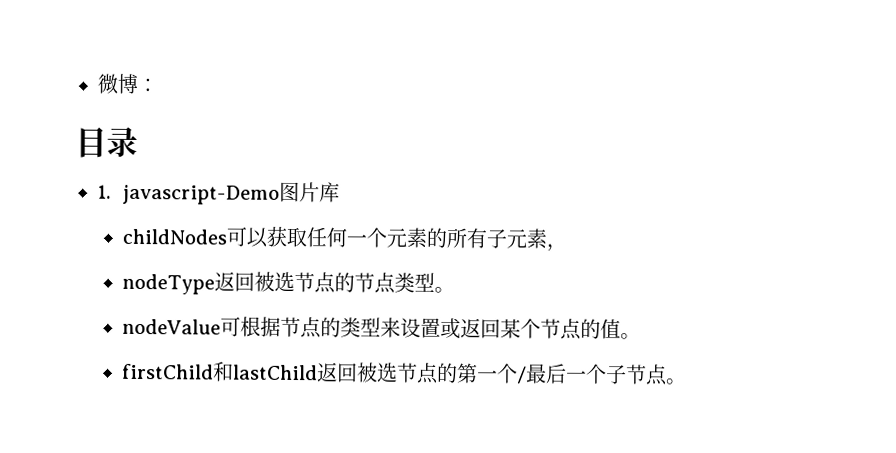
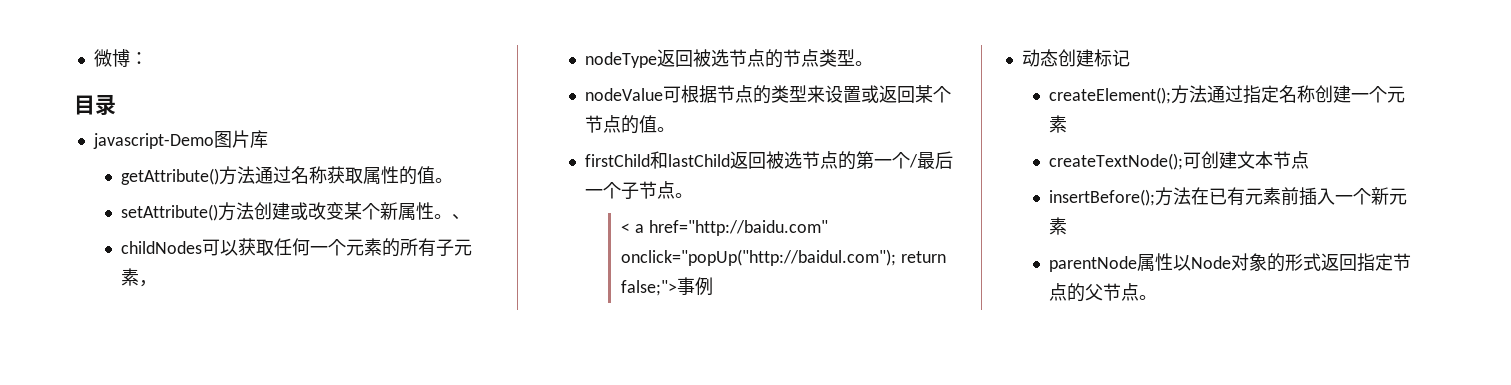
- 1. javascript-Demo图片库
+ javascript-Demo图片库
+ getAttribute()方法通过名称获取属性的值。
+ setAttribute()方法创建或改变某个新属性。、
+ < a href="http://baidu.com" onclick="popUp("http://baidul.com"); return false;">事例
+ 动态创建标记
+ createElement();方法通过指定名称创建一个元素
+ createTextNode();可创建文本节点
+ insertBefore();方法在已有元素前插入一个新元素
+ parentNode属性以Node对象的形式返回指定节点的父节点。

